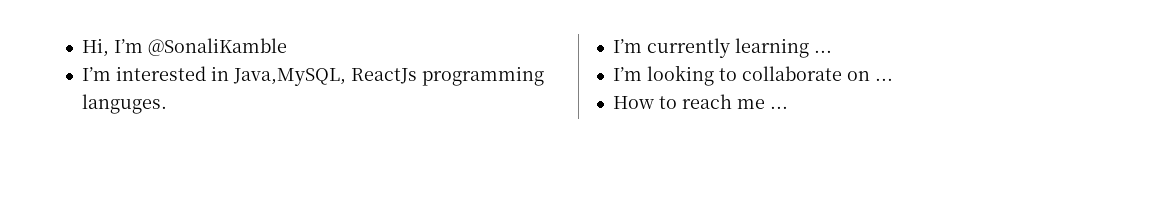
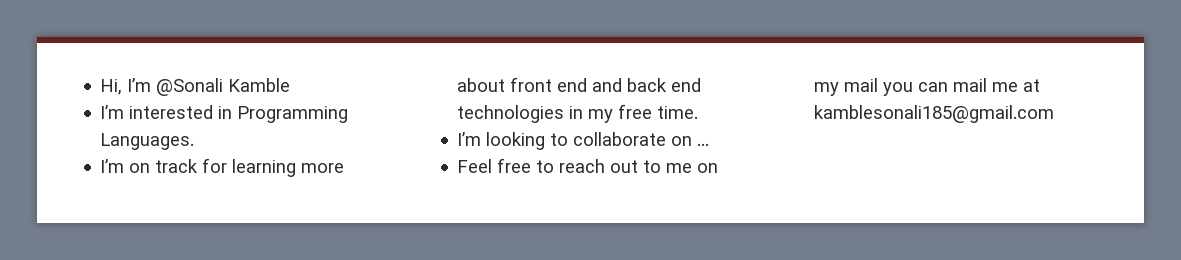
- Hi, I’m @SonaliKamble
+ Hi, I’m @Sonali Kamble
- I’m interested in Java,MySQL, ReactJs programming languges.
- I’m currently learning ...
+ I’m interested in Programming Languages.
+ I’m on track for learning more about front end and back end technologies in my free time.
- How to reach me ...
+ Feel free to reach out to me on my mail you can mail me at kamblesonali185@gmail.com

